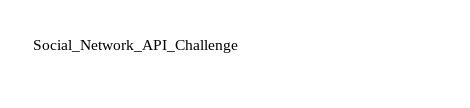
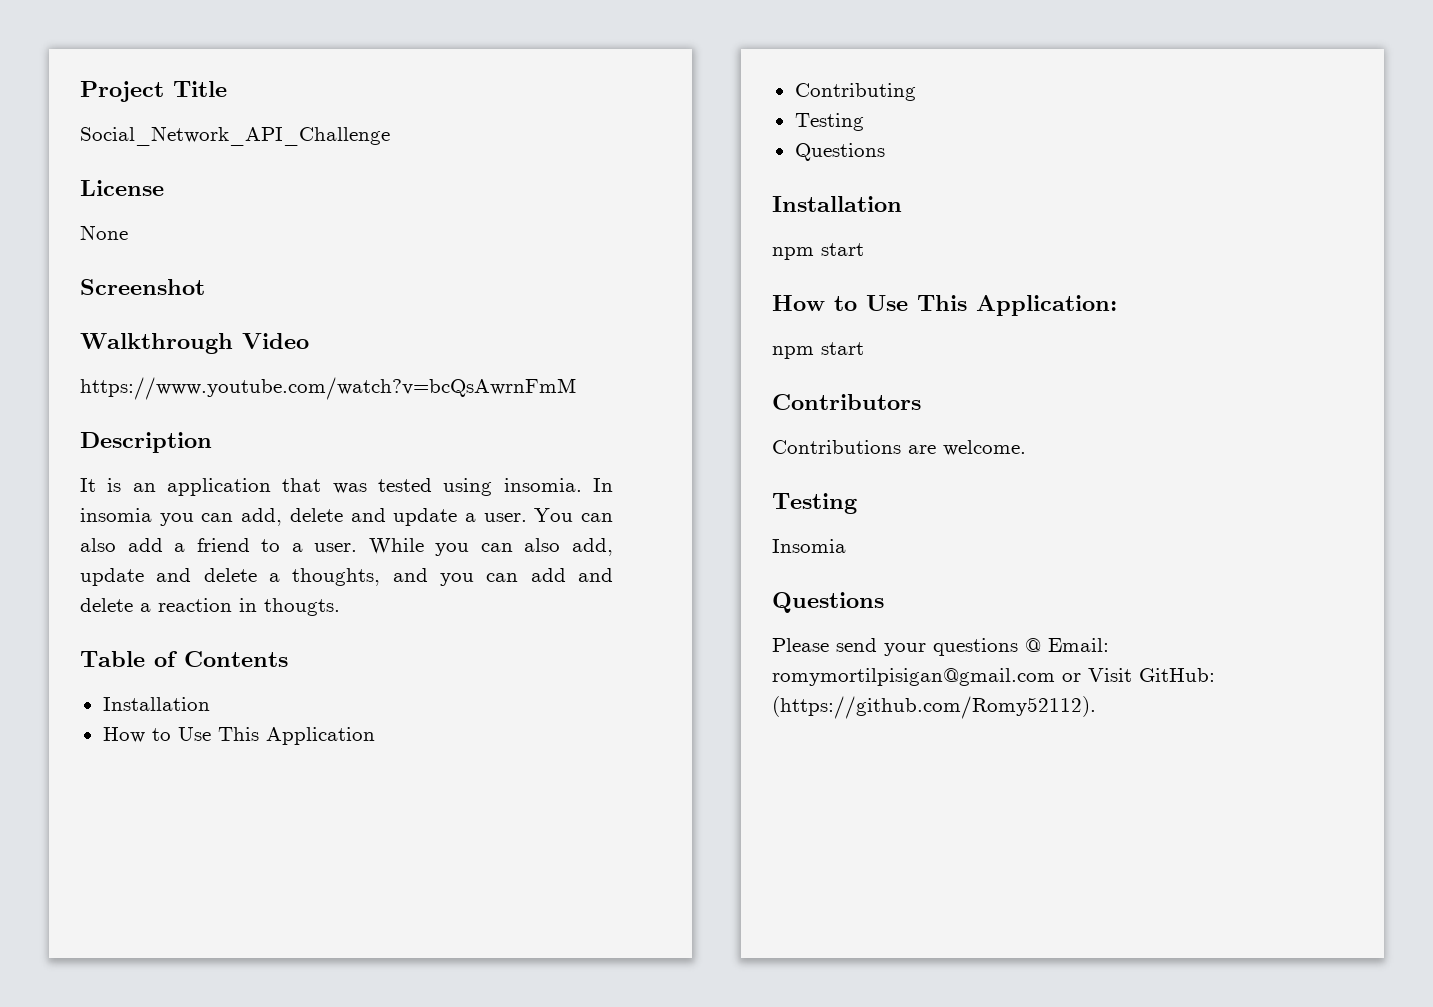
+ Project Title
+ License
+ None
+ Screenshot
+ Walkthrough Video
+ https://www.youtube.com/watch?v=bcQsAwrnFmM
+ Description
+ It is an application that was tested using insomia. In insomia you can add, delete and update a user. You can also add a friend to a user. While you can also add, update and delete a thoughts, and you can add and delete a reaction in thougts.
+ Table of Contents
+ Installation
+ How to Use This Application
+ Contributing
+ Testing
+ Questions
+ Installation
+ npm start
+ How to Use This Application:
+ npm start
+ Contributors
+ Contributions are welcome.
+ Testing
+ Insomia
+ Questions
+ Please send your questions @ Email: romymortilpisigan@gmail.com or Visit GitHub: (https://github.com/Romy52112).

